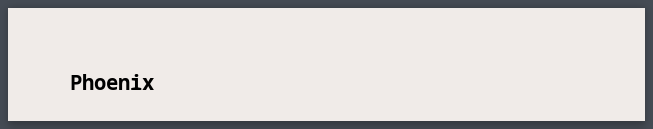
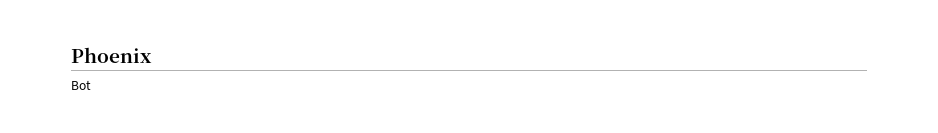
+ Bot

